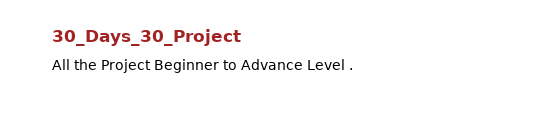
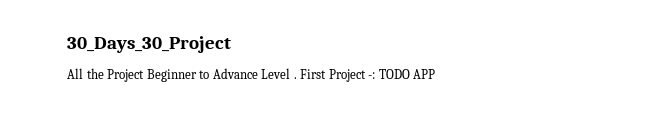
+ First Project -: TODO APP

